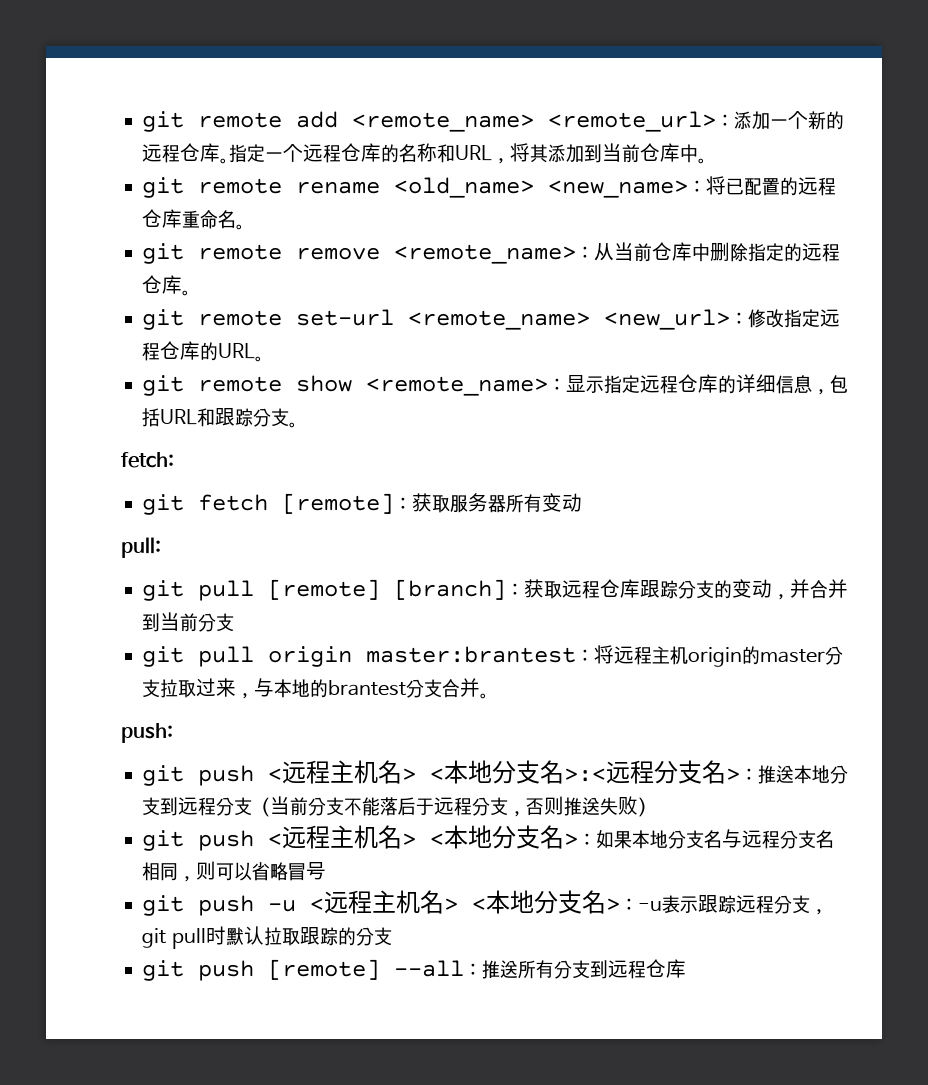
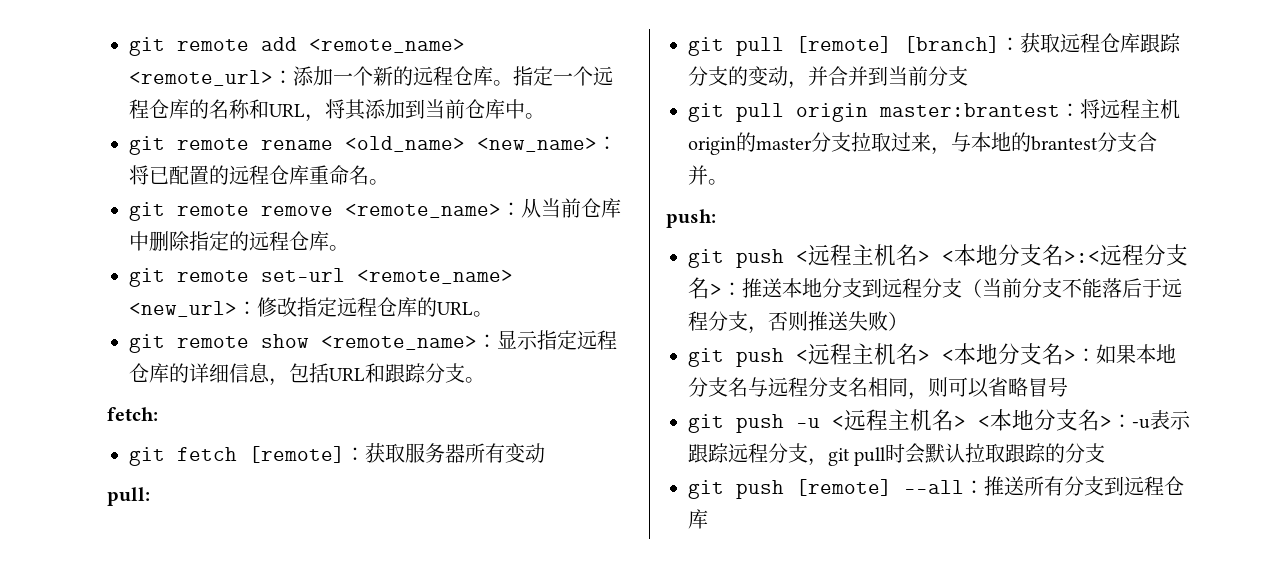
- git push -u <远程主机名> <本地分支名>：-u表示跟踪远程分支，git pull时默认拉取跟踪的分支
+ git push -u <远程主机名> <本地分支名>：-u表示跟踪远程分支，git pull时会默认拉取跟踪的分支

